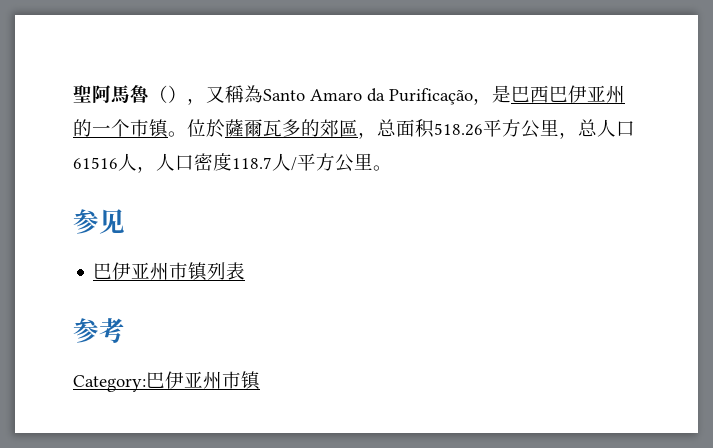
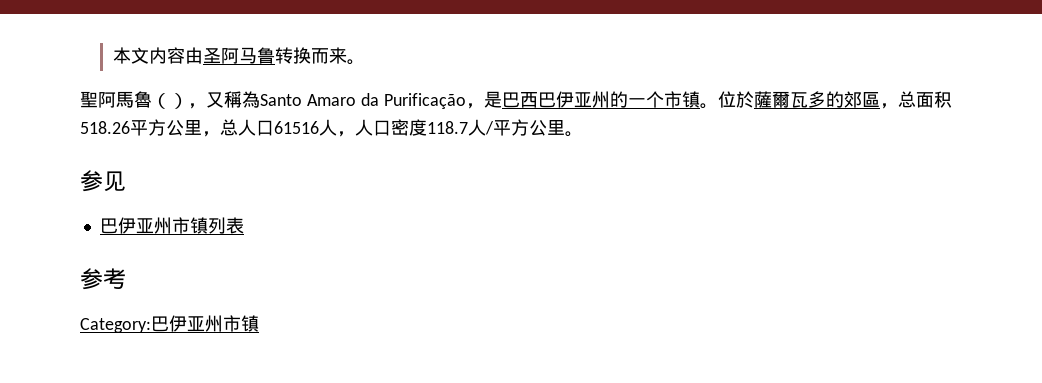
+ 本文内容由圣阿马鲁转换而来。

